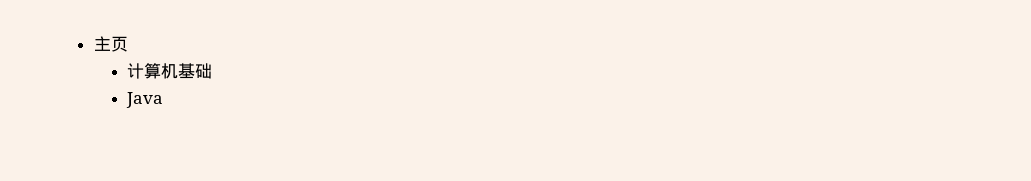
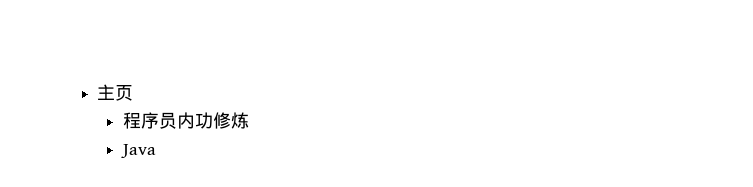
- 计算机基础
+ 程序员内功修炼

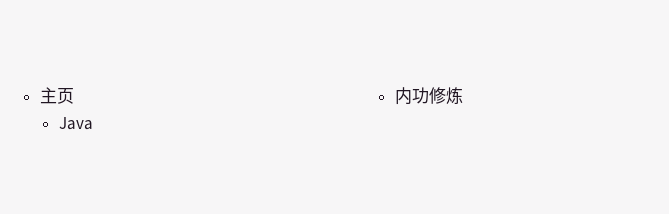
- 程序员内功修炼
+ Java
+ 内功修炼
- Java

